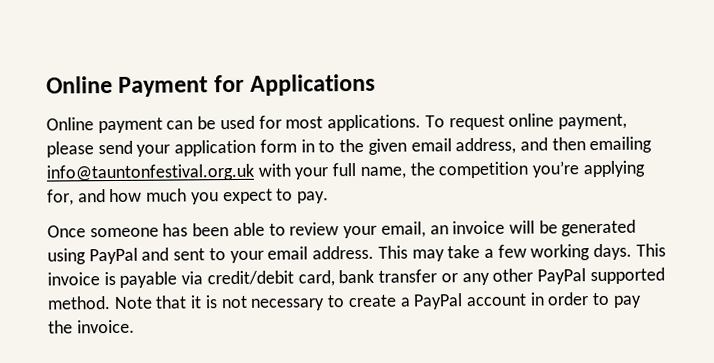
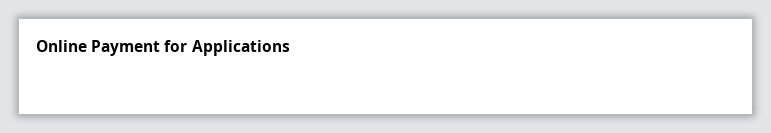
- Online payment can be used for most applications. To request online payment, please send your application form in to the given email address, and then emailing info@tauntonfestival.org.uk with your full name, the competition you’re applying for, and how much you expect to pay.
- Once someone has been able to review your email, an invoice will be generated using PayPal and sent to your email address. This may take a few working days. This invoice is payable via credit/debit card, bank transfer or any other PayPal supported method. Note that it is not necessary to create a PayPal account in order to pay the invoice.

